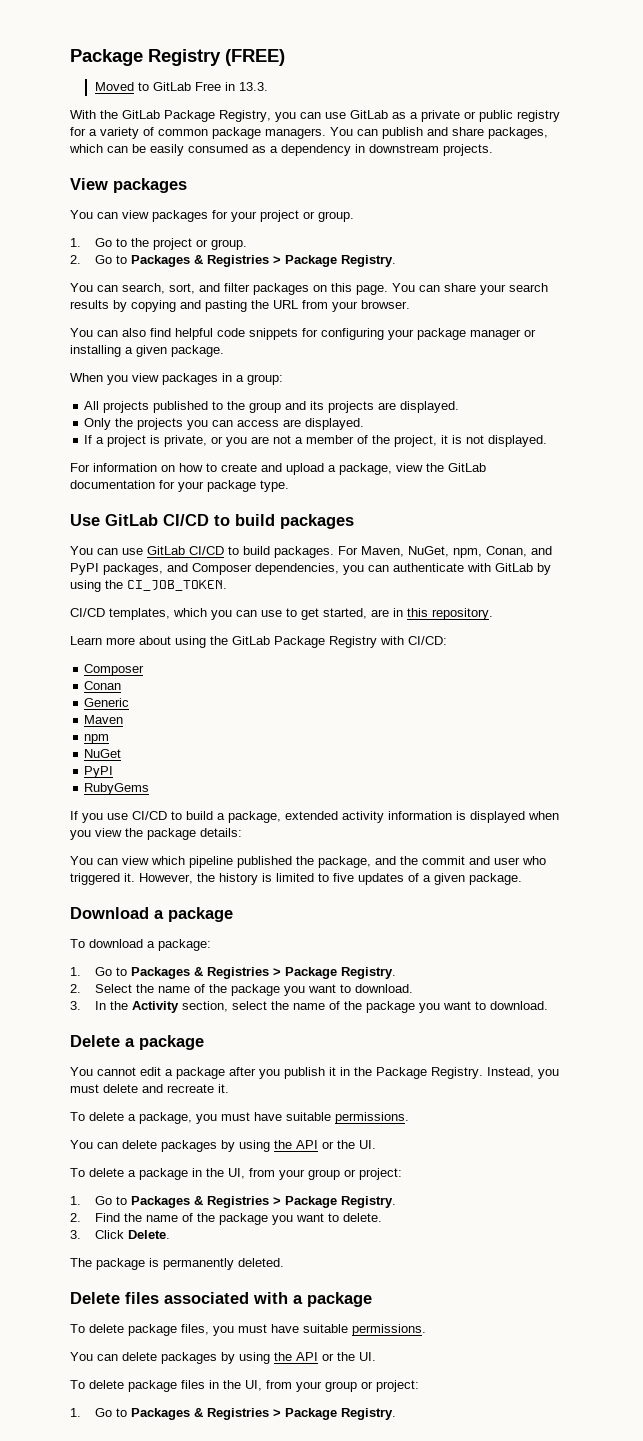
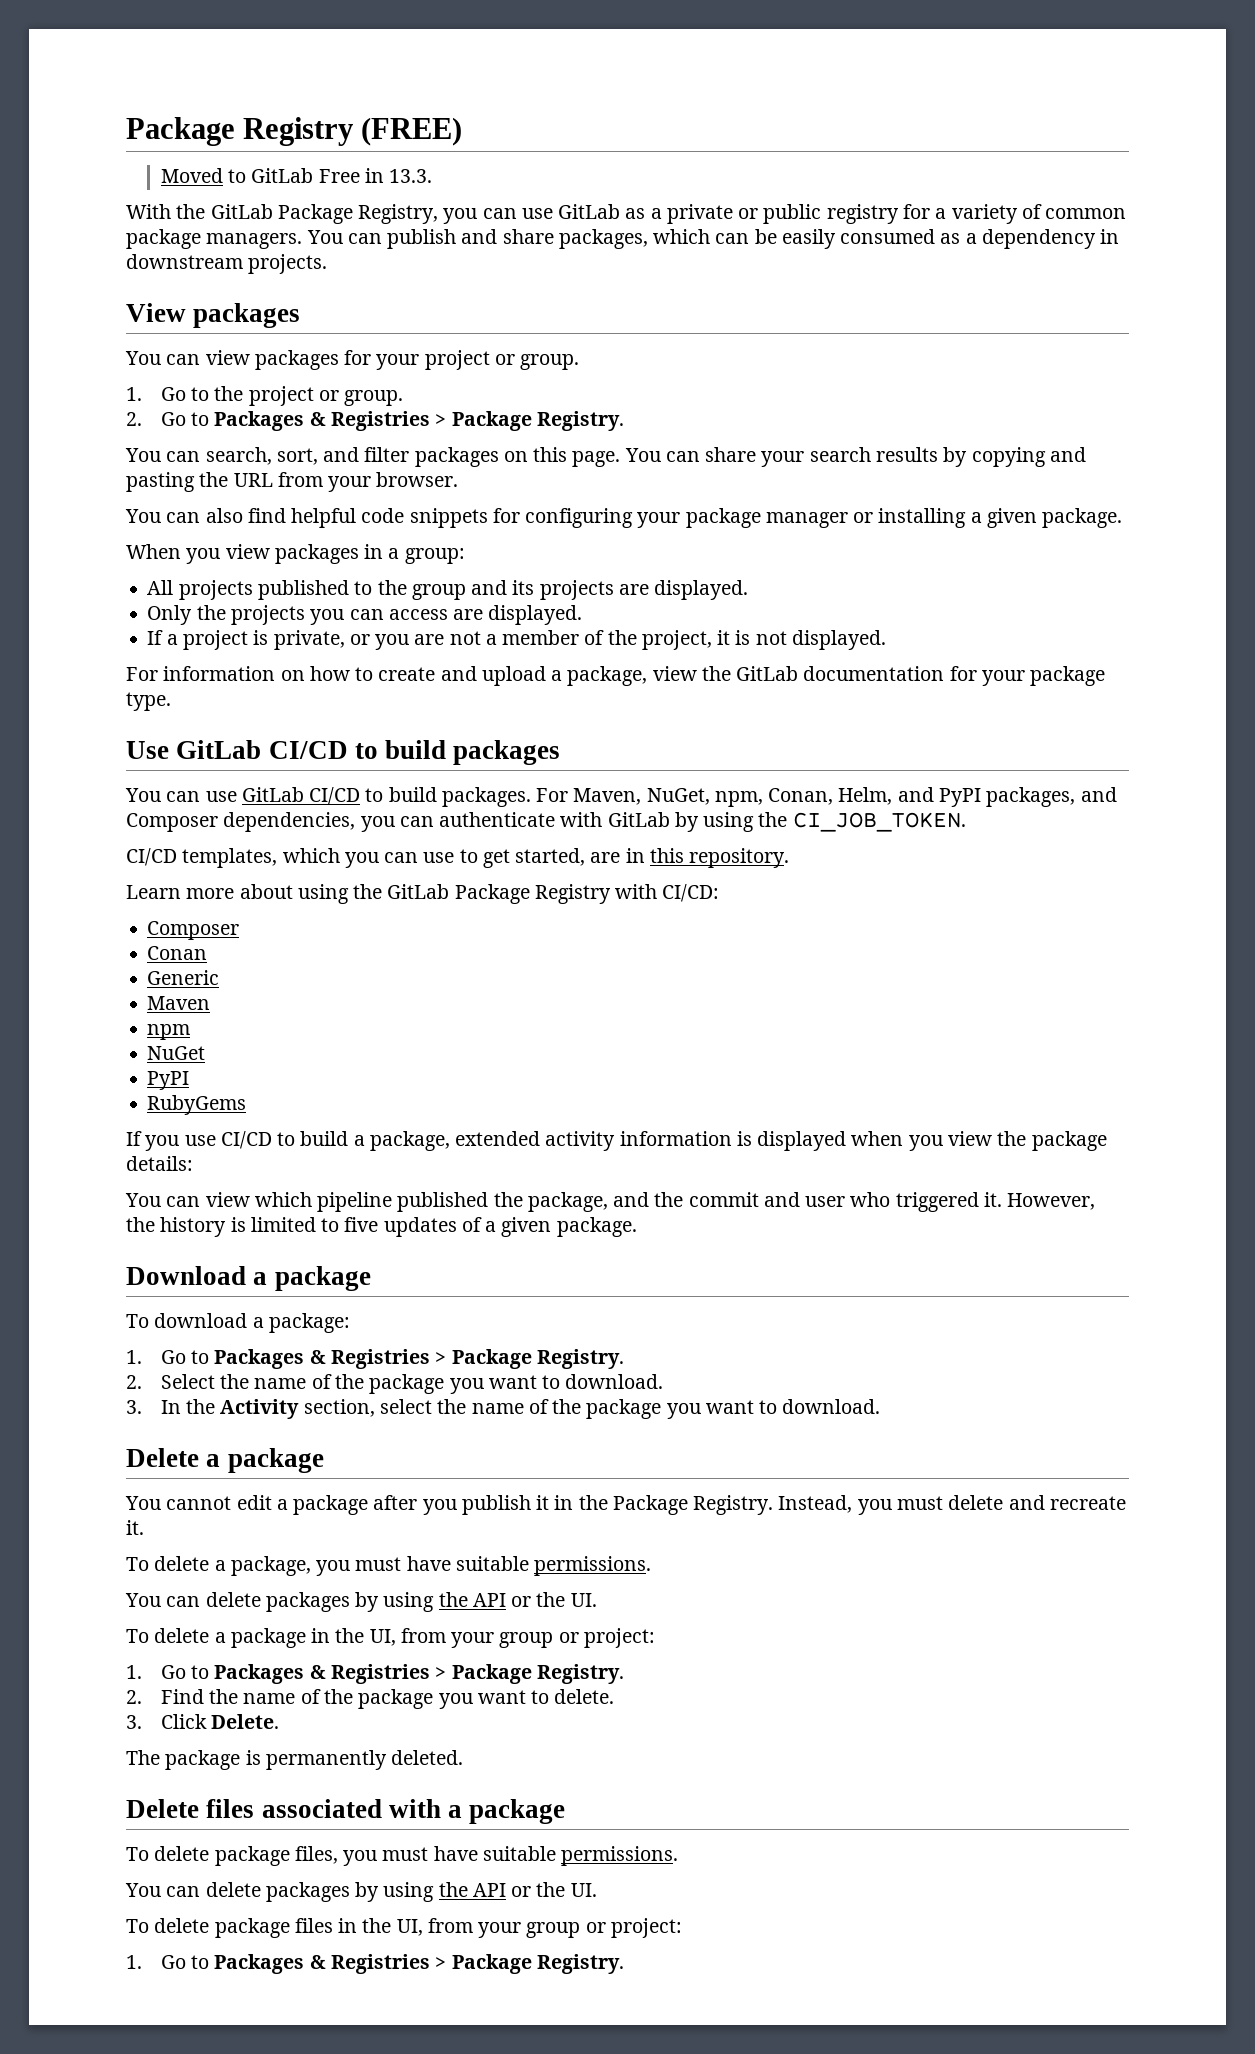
- For Maven, NuGet, npm, Conan, and PyPI packages, and Composer dependencies, you can authenticate with GitLab by using the CI_JOB_TOKEN.
+ For Maven, NuGet, npm, Conan, Helm, and PyPI packages, and Composer dependencies, you can authenticate with GitLab by using the CI_JOB_TOKEN.

